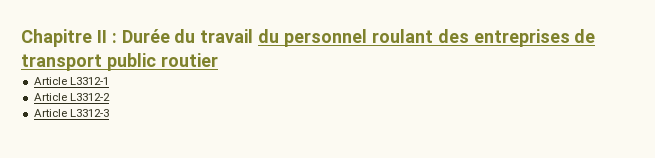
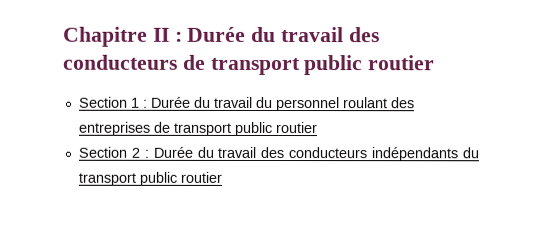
- Chapitre II : Durée du travail du personnel roulant des entreprises de transport public routier
+ Chapitre II : Durée du travail des conducteurs de transport public routier
+ Section 1 : Durée du travail du personnel roulant des entreprises de transport public routier
- Article L3312-1
- Article L3312-2
- Article L3312-3
+ Section 2 : Durée du travail des conducteurs indépendants du transport public routier

